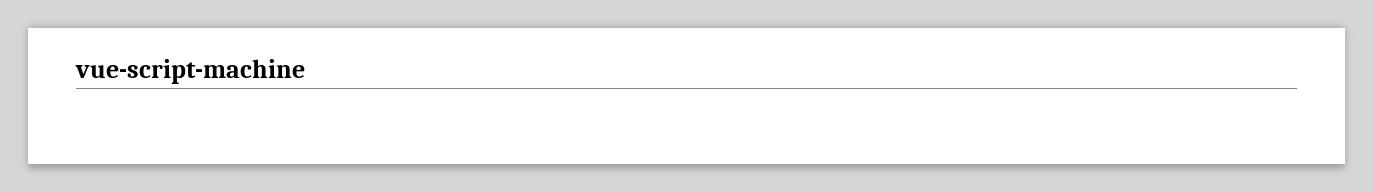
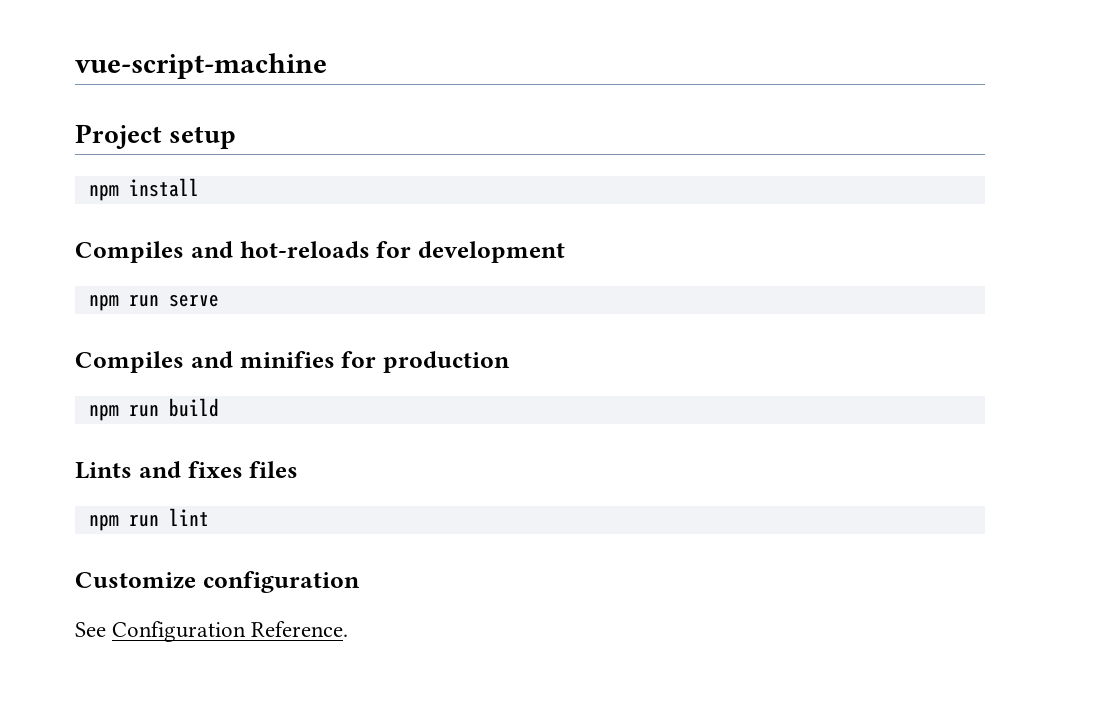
+ Project setup
+ npm install
+ Compiles and hot-reloads for development
+ npm run serve
+ Compiles and minifies for production
+ npm run build
+ Lints and fixes files
+ npm run lint
+ Customize configuration
+ See Configuration Reference.

